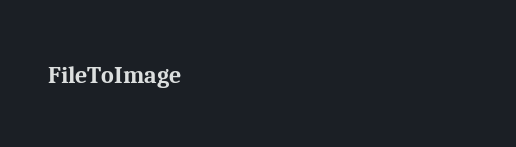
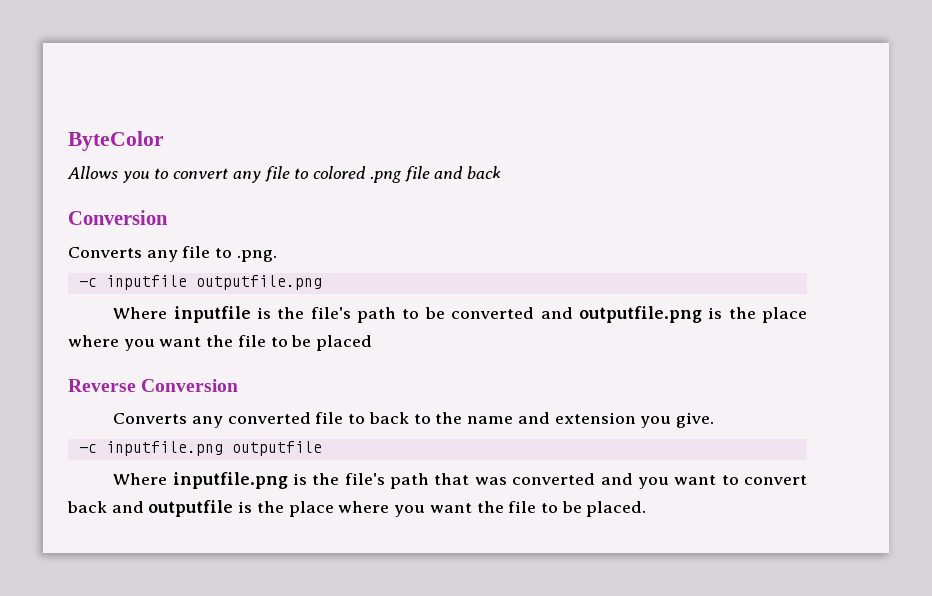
- FileToImage
+ ByteColor
+ Allows you to convert any file to colored .png file and back
+ Conversion
+ Converts any file to .png.
+ -c inputfile outputfile.png
+ Where inputfile is the file's path to be converted and outputfile.png is the place where you want the file to be placed
+ Reverse Conversion
+ Converts any converted file to back to the name and extension you give.
+ -c inputfile.png outputfile
+ Where inputfile.png is the file's path that was converted and you want to convert back and outputfile is the place where you want the file to be placed.

